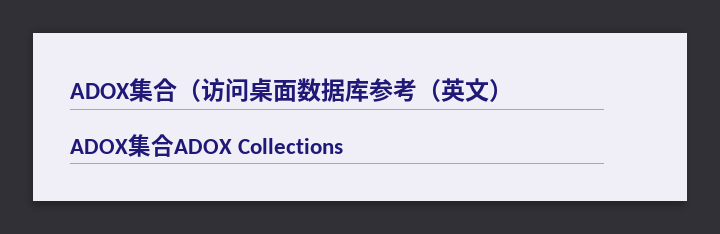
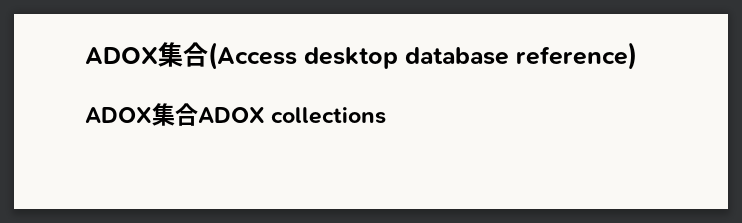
- ADOX集合（访问桌面数据库参考（英文）
+ ADOX集合(Access desktop database reference)
- ADOX集合ADOX Collections
+ ADOX集合ADOX collections

